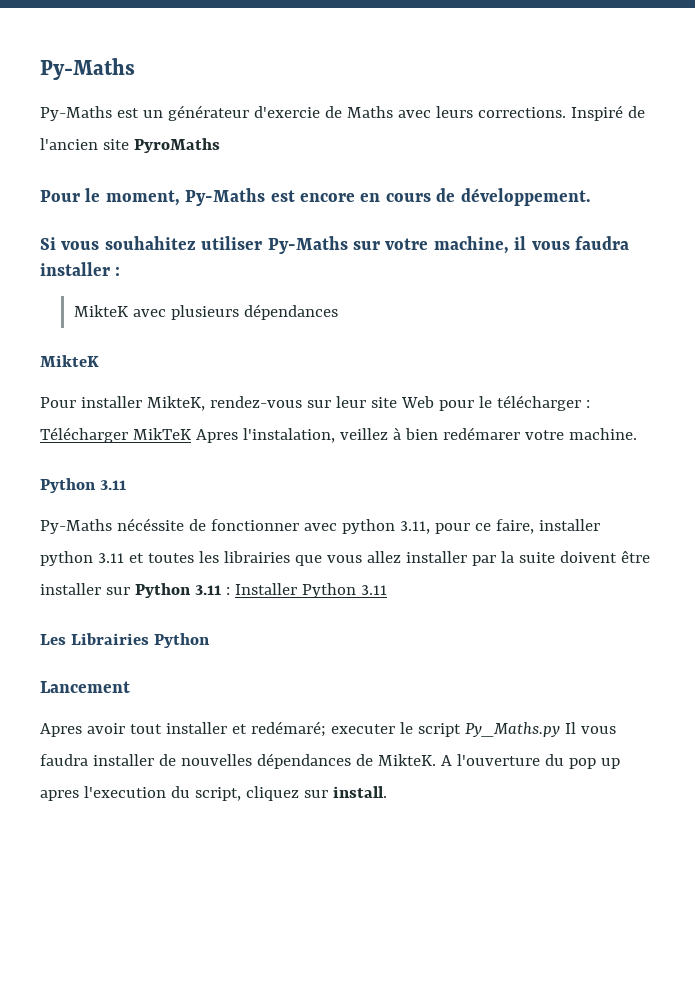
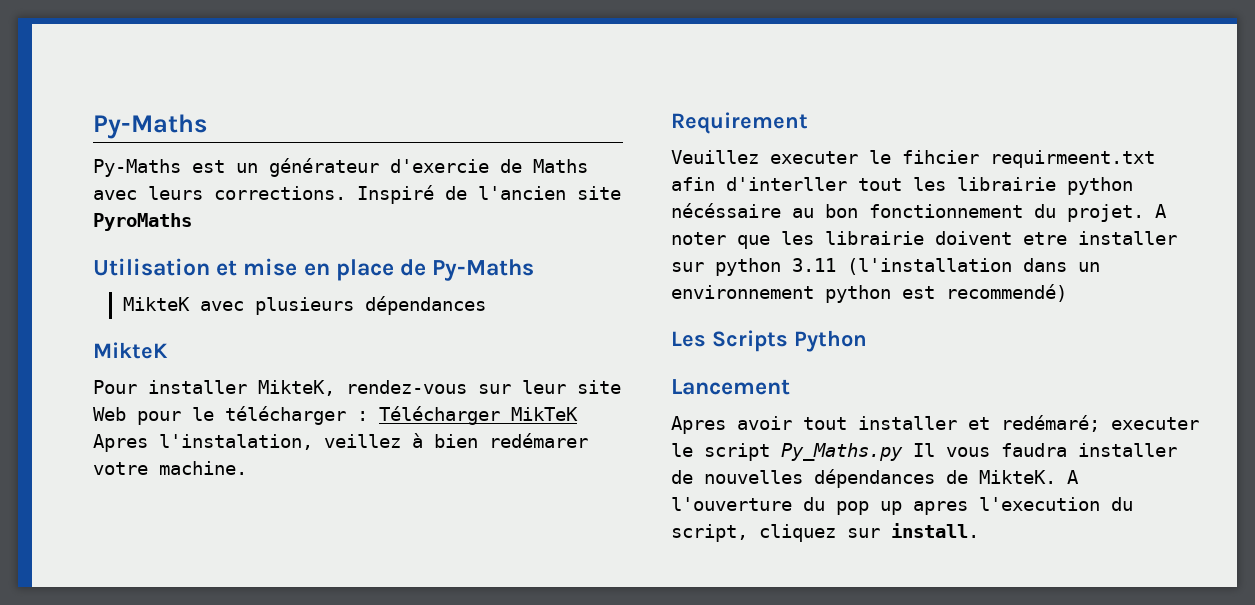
- Pour le moment, Py-Maths est encore en cours de développement.
- Si vous souhahitez utiliser Py-Maths sur votre machine, il vous faudra installer :
+ Utilisation et mise en place de Py-Maths
  Pour installer MikteK, rendez-vous sur leur site Web pour le télécharger : Télécharger MikTeK Apres l'instalation, veillez à bien redémarer votre machine.
- Python 3.11
- Py-Maths nécéssite de fonctionner avec python 3.11, pour ce faire, installer python 3.11 et toutes les librairies que vous allez installer par la suite doivent être installer sur Python 3.11 : Installer Python 3.11
+ Requirement
+ Veuillez executer le fihcier requirmeent.txt afin d'interller tout les librairie python nécéssaire au bon fonctionnement du projet. A noter que les librairie doivent etre installer sur python 3.11 (l'installation dans un environnement python est recommendé)
- Les Librairies Python
+ Les Scripts Python

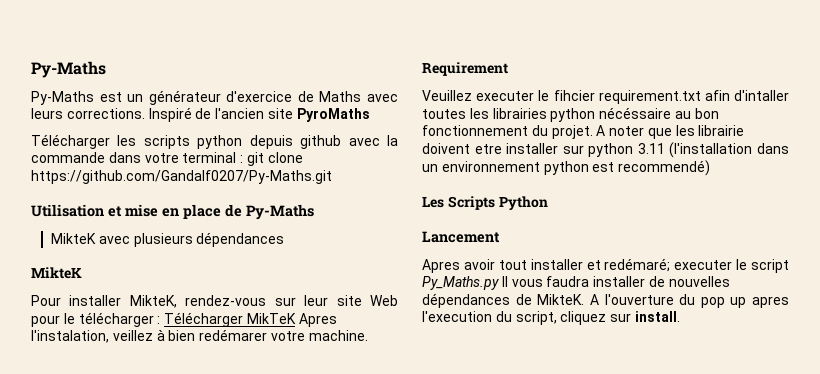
- Py-Maths est un générateur d'exercie de Maths avec leurs corrections.
+ Py-Maths est un générateur d'exercice de Maths avec leurs corrections.
+ Télécharger les scripts python depuis github avec la commande dans votre terminal : git clone https://github.com/Gandalf0207/Py-Maths.git
- Veuillez executer le fihcier requirmeent.txt afin d'interller tout les librairie python nécéssaire au bon fonctionnement du projet.
+ Veuillez executer le fihcier requirement.txt afin d'intaller toutes les librairies python nécéssaire au bon fonctionnement du projet.

